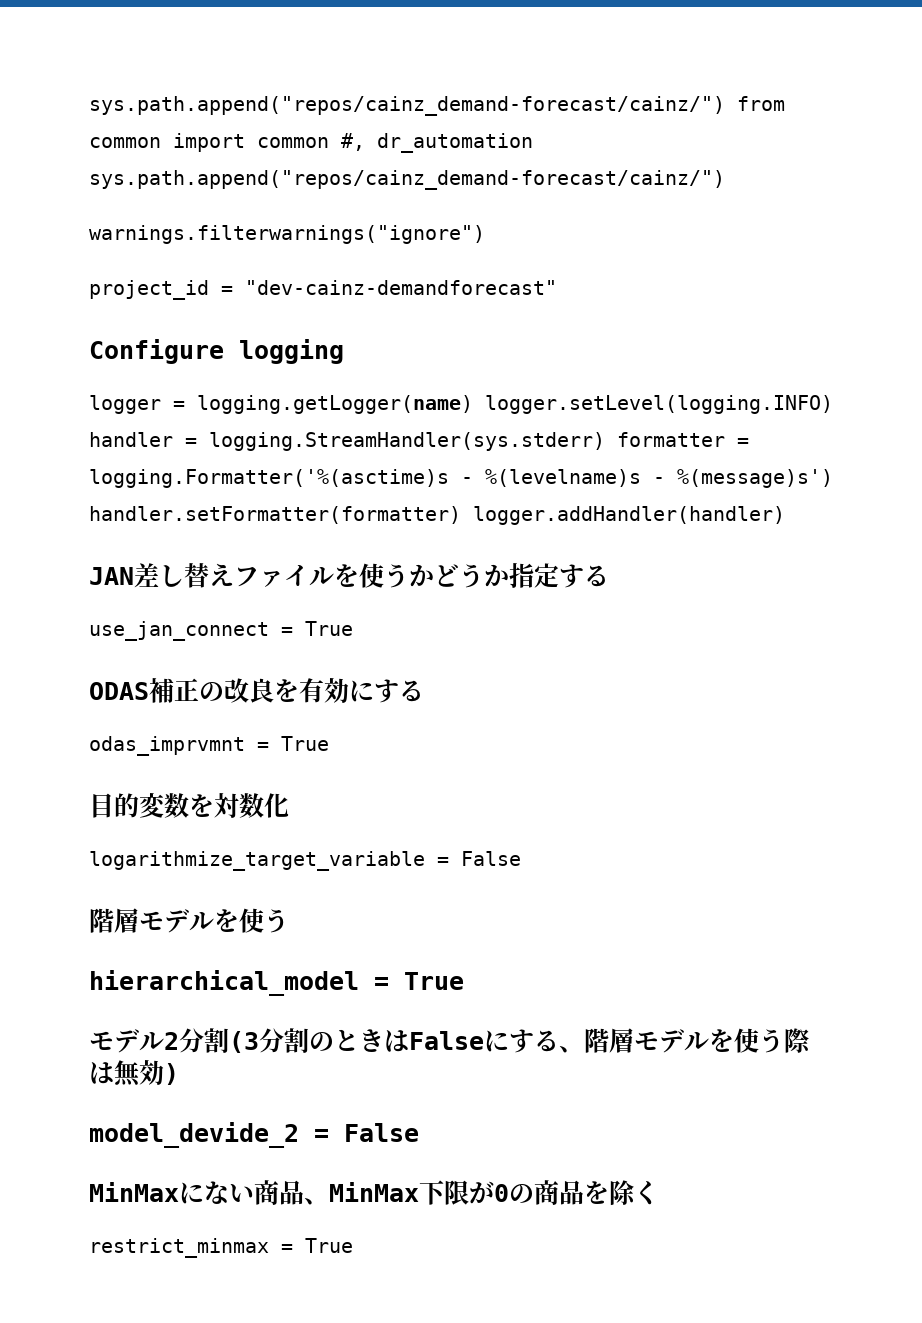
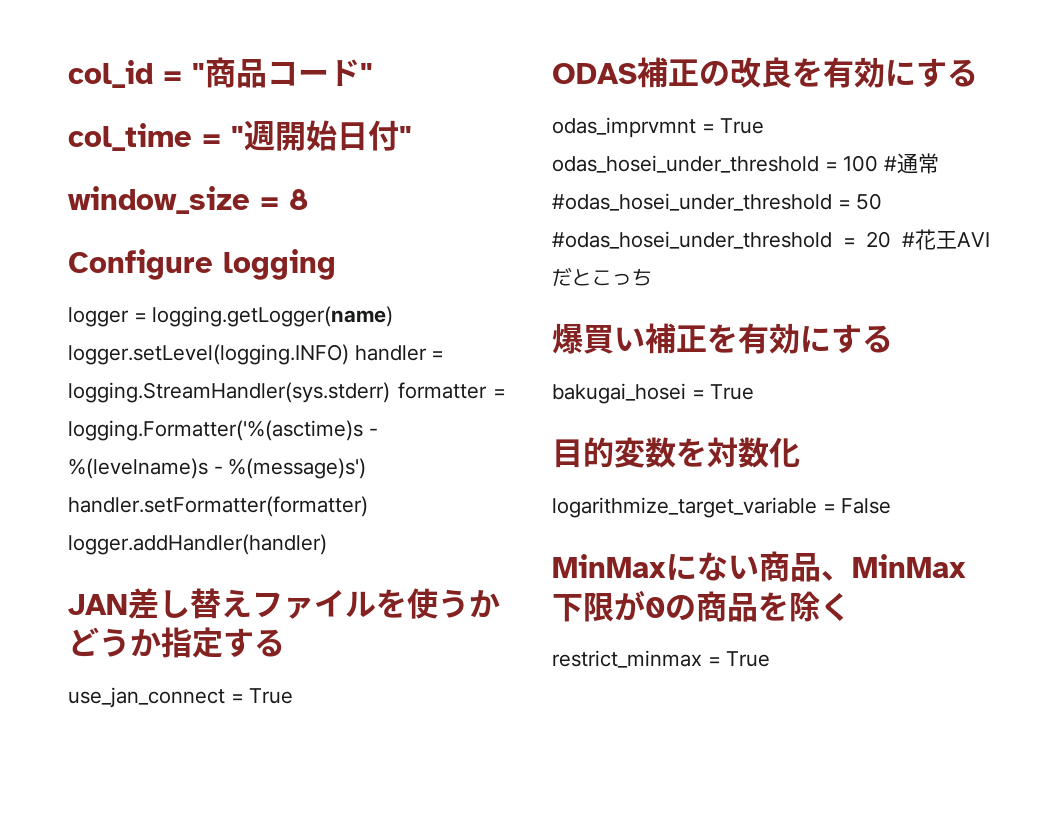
- sys.path.append("repos/cainz_demand-forecast/cainz/") from common import common #, dr_automation sys.path.append("repos/cainz_demand-forecast/cainz/")
- warnings.filterwarnings("ignore")
- project_id = "dev-cainz-demandforecast"
+ col_id = "商品コード"
+ col_time = "週開始日付"
+ window_size = 8
- odas_imprvmnt = True
+ odas_imprvmnt = True odas_hosei_under_threshold = 100 #通常#odas_hosei_under_threshold = 50 #odas_hosei_under_threshold = 20 #花王AVIだとこっち
+ 爆買い補正を有効にする
+ bakugai_hosei = True
  logarithmize_target_variable = False
- 階層モデルを使う
- hierarchical_model = True
- モデル2分割(3分割のときはFalseにする、階層モデルを使う際は無効)
- model_devide_2 = False

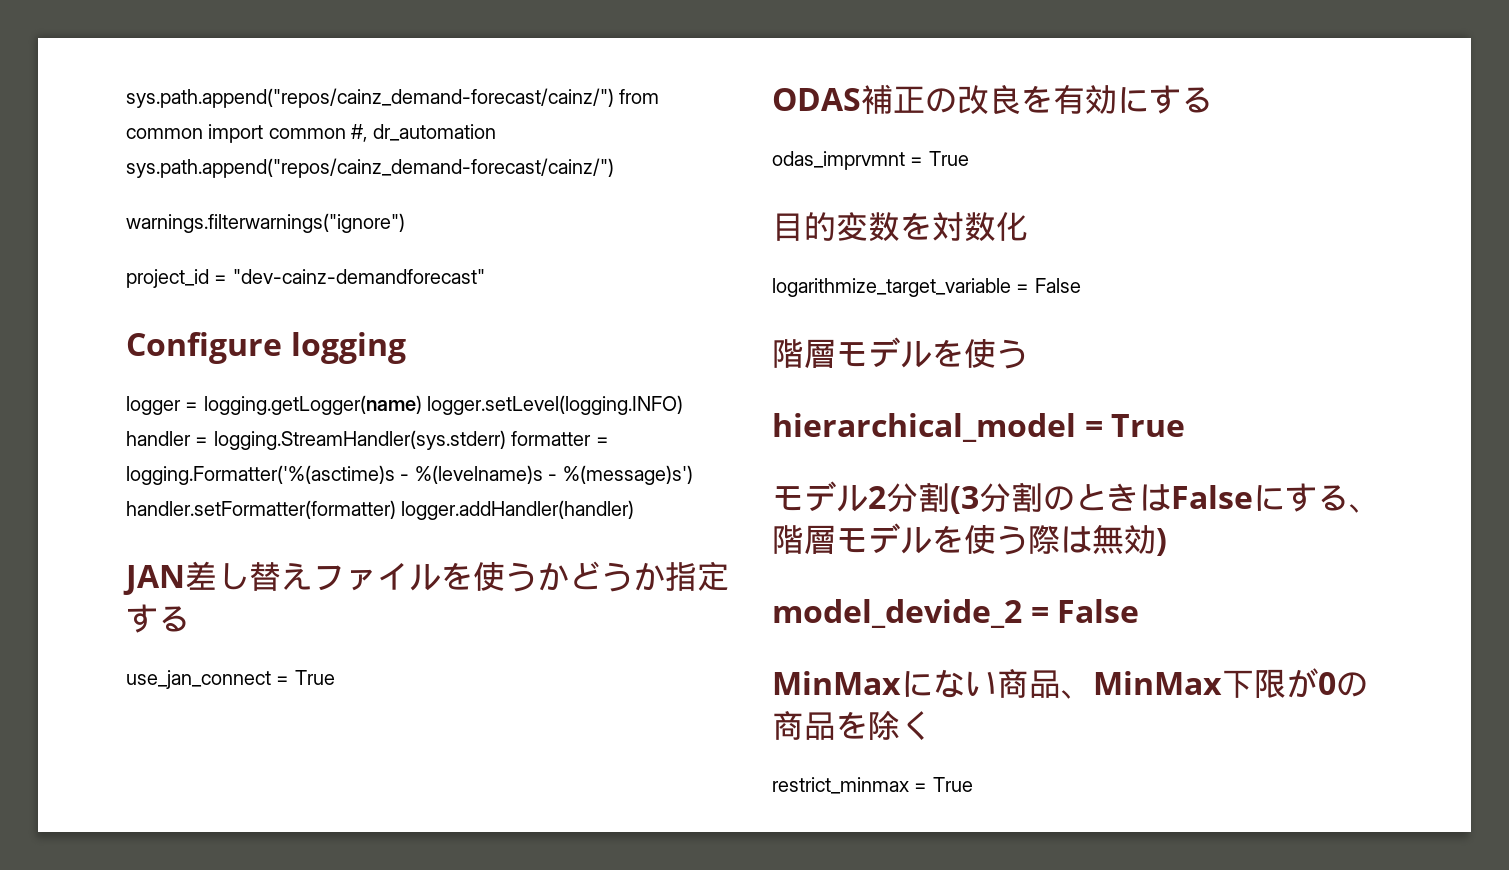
- col_id = "商品コード"
- col_time = "週開始日付"
- window_size = 8
+ sys.path.append("repos/cainz_demand-forecast/cainz/") from common import common #, dr_automation sys.path.append("repos/cainz_demand-forecast/cainz/")
+ warnings.filterwarnings("ignore")
+ project_id = "dev-cainz-demandforecast"
- odas_imprvmnt = True odas_hosei_under_threshold = 100 #通常#odas_hosei_under_threshold = 50 #odas_hosei_under_threshold = 20 #花王AVIだとこっち
- 爆買い補正を有効にする
- bakugai_hosei = True
+ odas_imprvmnt = True
  logarithmize_target_variable = False
+ 階層モデルを使う
+ hierarchical_model = True
+ モデル2分割(3分割のときはFalseにする、階層モデルを使う際は無効)
+ model_devide_2 = False

